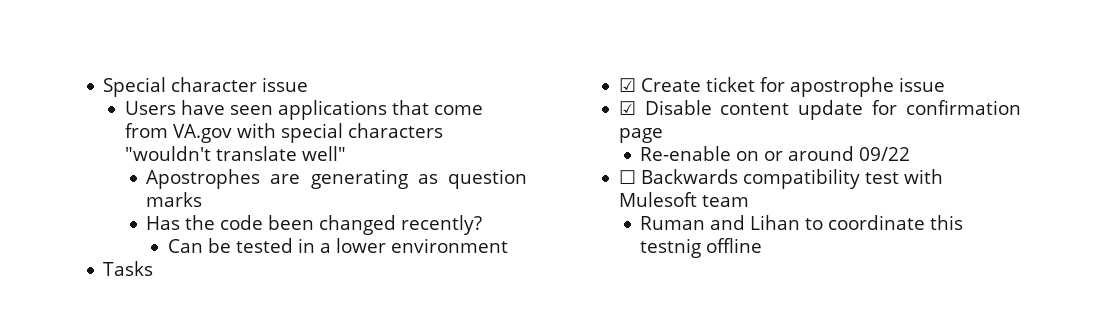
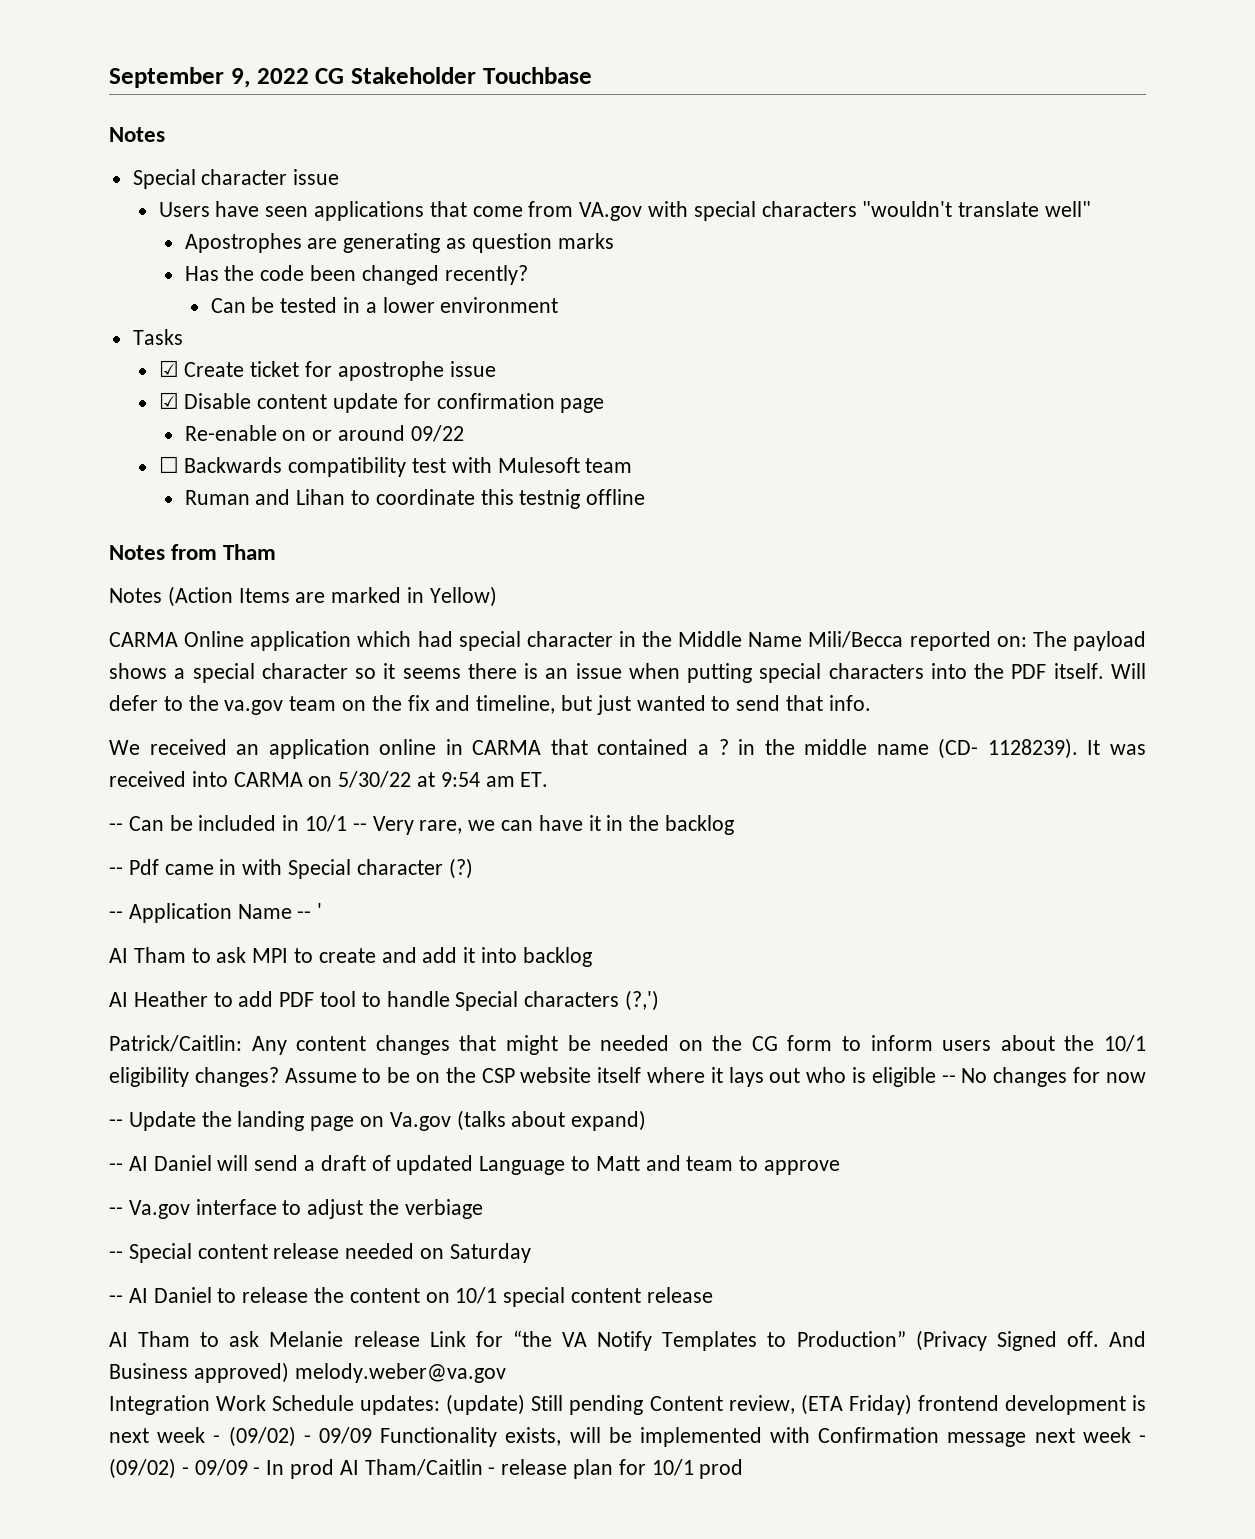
+ September 9, 2022 CG Stakeholder Touchbase
+ Notes
+ Notes from Tham
+ Notes (Action Items are marked in Yellow)
+ CARMA Online application which had special character in the Middle Name Mili/Becca reported on: The payload shows a special character so it seems there is an issue when putting special characters into the PDF itself. Will defer to the va.gov team on the fix and timeline, but just wanted to send that info.
+ We received an application online in CARMA that contained a ? in the middle name (CD- 1128239). It was received into CARMA on 5/30/22 at 9:54 am ET.
+ -- Can be included in 10/1 -- Very rare, we can have it in the backlog
+ -- Pdf came in with Special character (?)
+ -- Application Name -- '
+ AI Tham to ask MPI to create and add it into backlog
+ AI Heather to add PDF tool to handle Special characters (?,')
+ Patrick/Caitlin: Any content changes that might be needed on the CG form to inform users about the 10/1 eligibility changes? Assume to be on the CSP website itself where it lays out who is eligible -- No changes for now
+ -- Update the landing page on Va.gov (talks about expand)
+ -- AI Daniel will send a draft of updated Language to Matt and team to approve
+ -- Va.gov interface to adjust the verbiage
+ -- Special content release needed on Saturday
+ -- AI Daniel to release the content on 10/1 special content release
+ AI Tham to ask Melanie release Link for “the VA Notify Templates to Production” (Privacy Signed off. And Business approved) melody.weber@va.gov
+ Integration Work Schedule updates: (update) Still pending Content review, (ETA Friday) frontend development is next week - (09/02) - 09/09 Functionality exists, will be implemented with Confirmation message next week - (09/02) - 09/09 - In prod AI Tham/Caitlin - release plan for 10/1 prod

